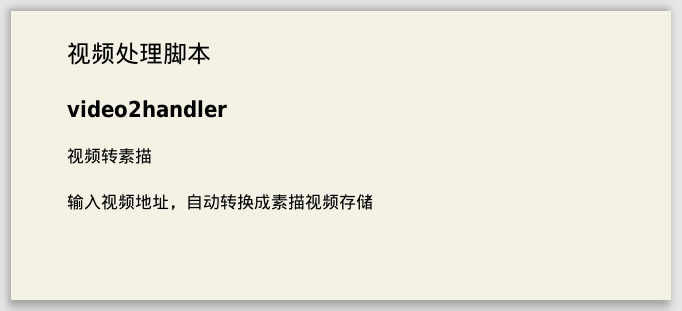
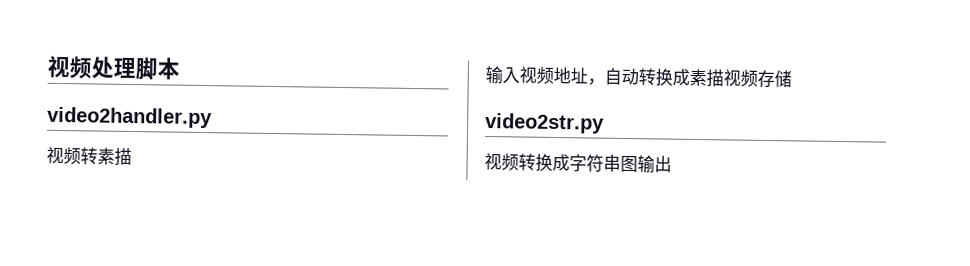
- video2handler
+ video2handler.py
+ video2str.py
+ 视频转换成字符串图输出

